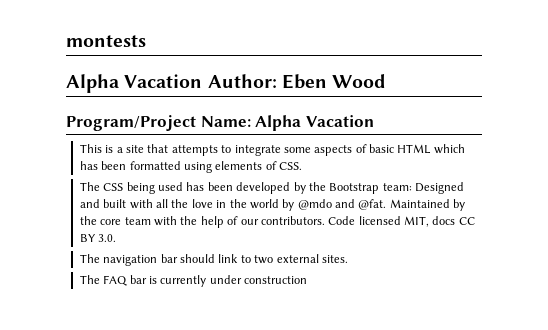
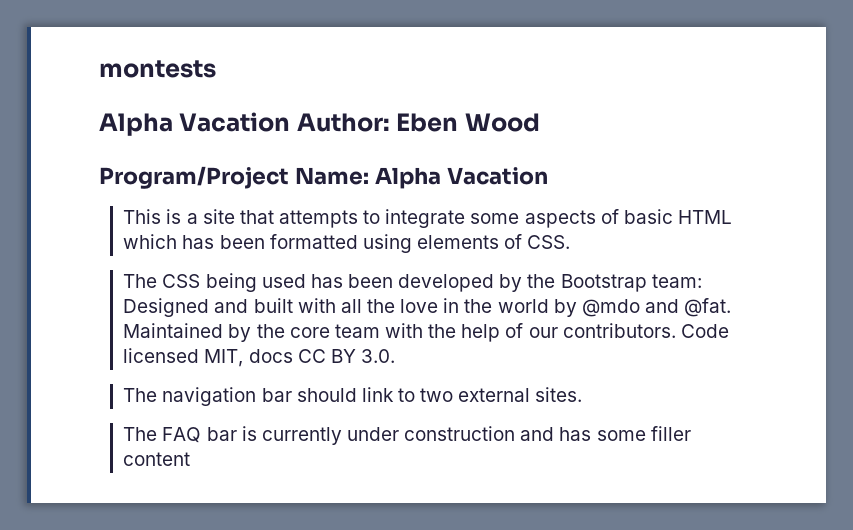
- The FAQ bar is currently under construction
+ The FAQ bar is currently under construction and has some filler content

